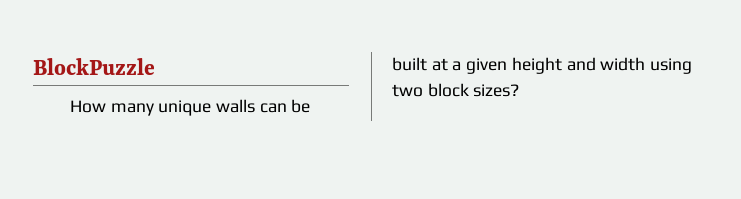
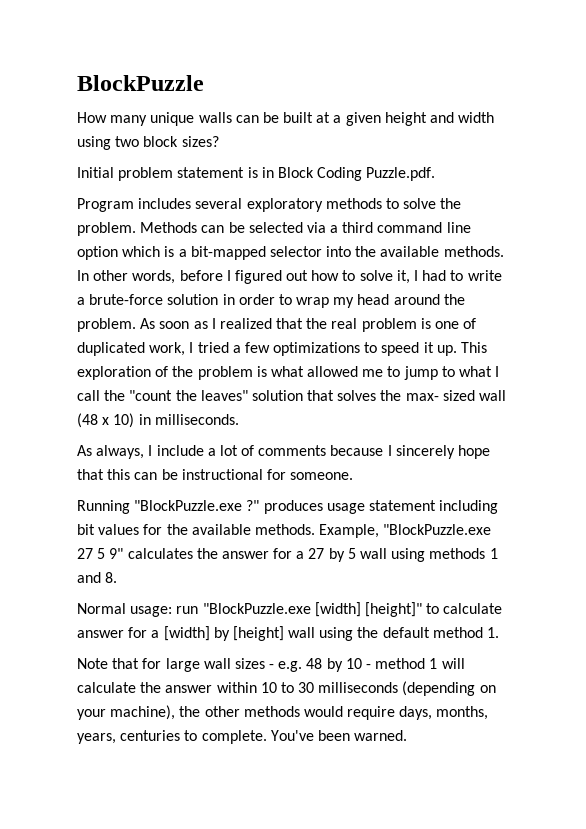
+ Initial problem statement is in Block Coding Puzzle.pdf.
+ Program includes several exploratory methods to solve the problem. Methods can be selected via a third command line option which is a bit-mapped selector into the available methods. In other words, before I figured out how to solve it, I had to write a brute-force solution in order to wrap my head around the problem. As soon as I realized that the real problem is one of duplicated work, I tried a few optimizations to speed it up. This exploration of the problem is what allowed me to jump to what I call the "count the leaves" solution that solves the max- sized wall (48 x 10) in milliseconds.
+ As always, I include a lot of comments because I sincerely hope that this can be instructional for someone.
+ Running "BlockPuzzle.exe ?" produces usage statement including bit values for the available methods. Example, "BlockPuzzle.exe 27 5 9" calculates the answer for a 27 by 5 wall using methods 1 and 8.
+ Normal usage: run "BlockPuzzle.exe [width] [height]" to calculate answer for a [width] by [height] wall using the default method 1.
+ Note that for large wall sizes - e.g. 48 by 10 - method 1 will calculate the answer within 10 to 30 milliseconds (depending on your machine), the other methods would require days, months, years, centuries to complete. You've been warned.

